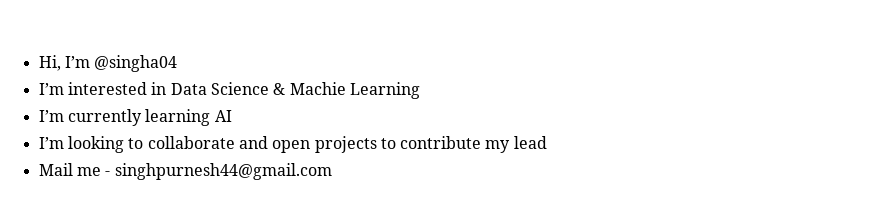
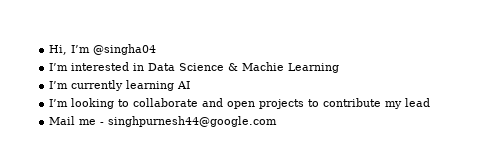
- Mail me - singhpurnesh44@gmail.com
+ Mail me - singhpurnesh44@google.com

